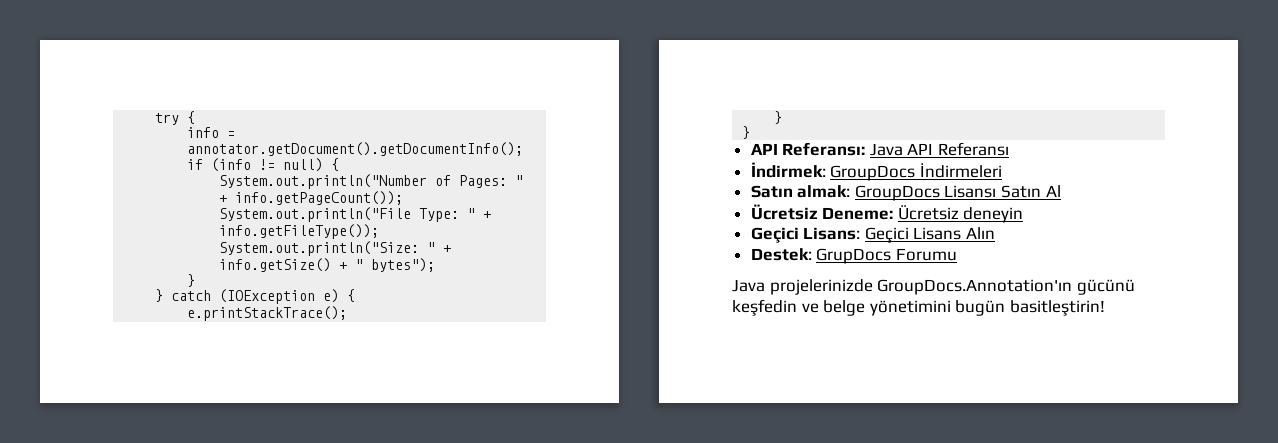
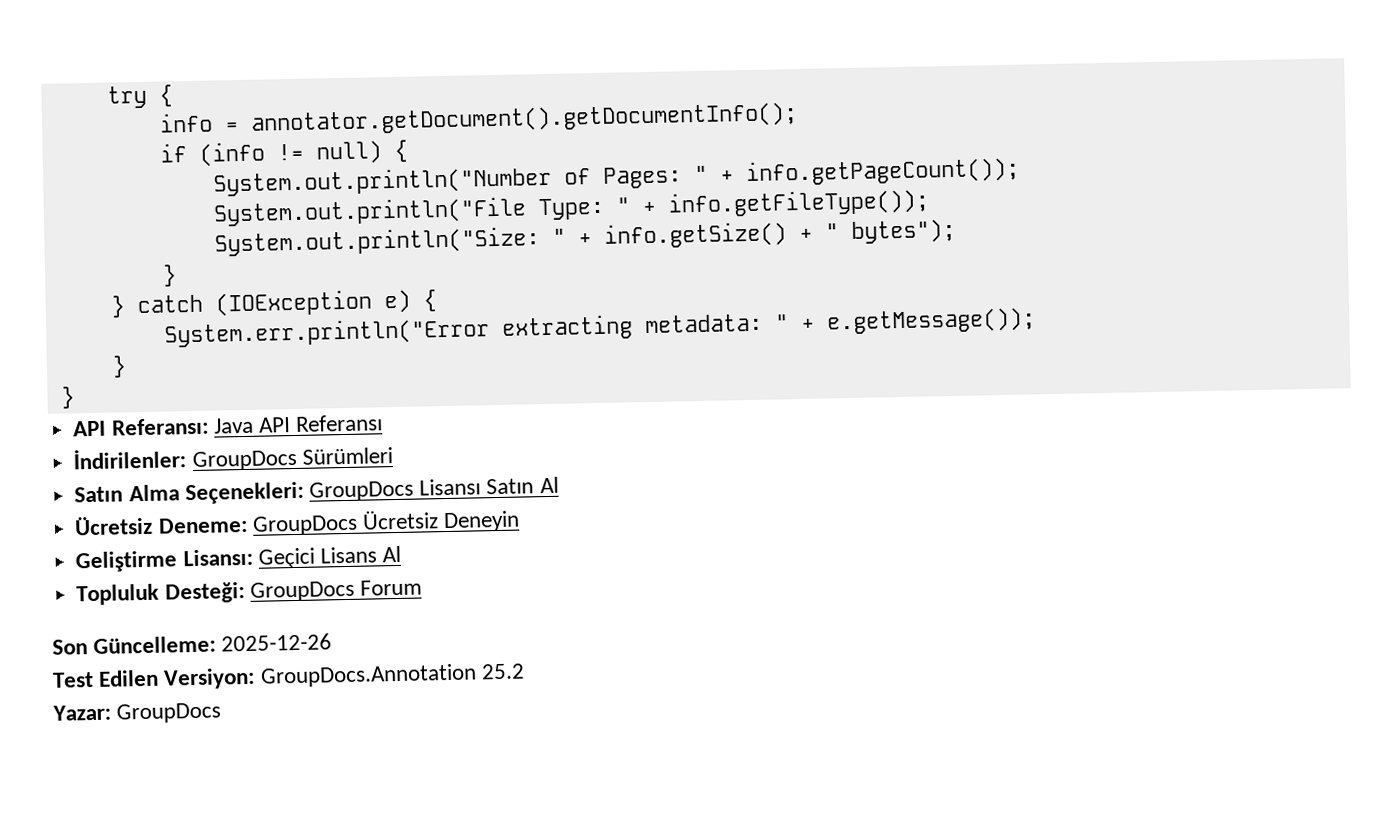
- e.printStackTrace();
+ System.err.println("Error extracting metadata: " + e.getMessage());
- İndirmek: GroupDocs İndirmeleri
- Satın almak: GroupDocs Lisansı Satın Al
+ İndirilenler: GroupDocs Sürümleri
+ Satın Alma Seçenekleri: GroupDocs Lisansı Satın Al
- Ücretsiz Deneme: Ücretsiz deneyin
- Geçici Lisans: Geçici Lisans Alın
- Destek: GrupDocs Forumu
- Java projelerinizde GroupDocs.Annotation'ın gücünü keşfedin ve belge yönetimini bugün basitleştirin!
+ Ücretsiz Deneme: GroupDocs Ücretsiz Deneyin
+ Geliştirme Lisansı: Geçici Lisans Al
+ Topluluk Desteği: GroupDocs Forum
+ Son Güncelleme: 2025-12-26
+ Test Edilen Versiyon: GroupDocs.Annotation 25.2
+ Yazar: GroupDocs

